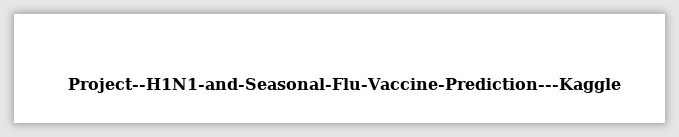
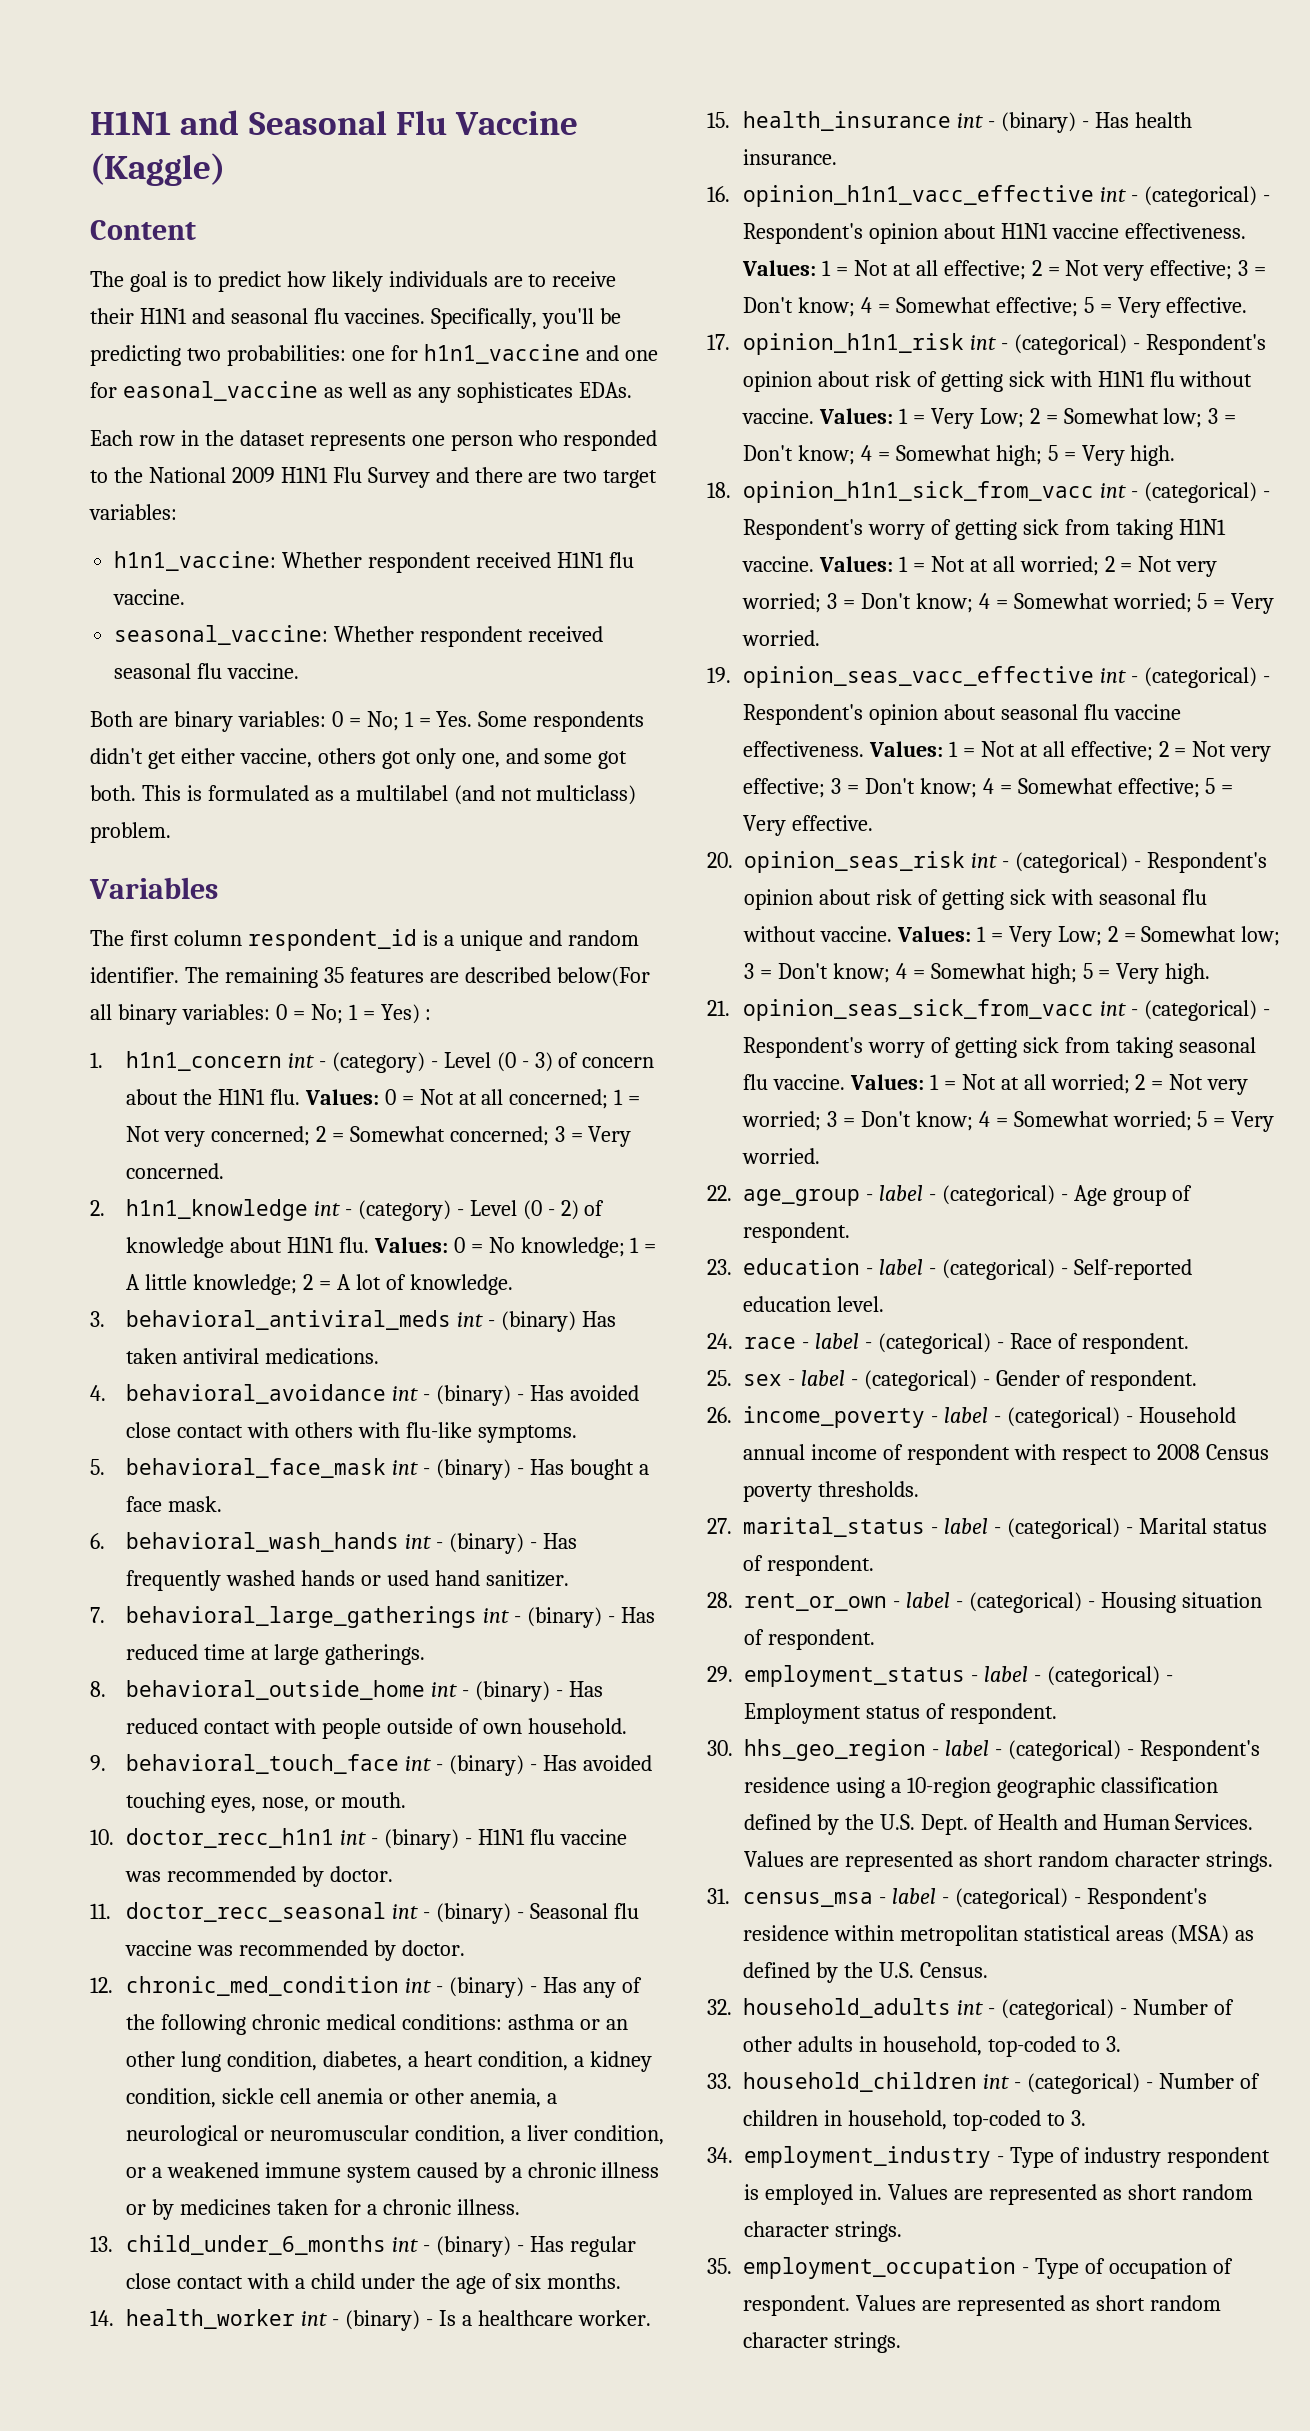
- Project--H1N1-and-Seasonal-Flu-Vaccine-Prediction---Kaggle
+ H1N1 and Seasonal Flu Vaccine (Kaggle)
+ Content
+ The goal is to predict how likely individuals are to receive their H1N1 and seasonal flu vaccines. Specifically, you'll be predicting two probabilities: one for h1n1_vaccine and one for easonal_vaccine as well as any sophisticates EDAs.
+ Each row in the dataset represents one person who responded to the National 2009 H1N1 Flu Survey and there are two target variables:
+ h1n1_vaccine: Whether respondent received H1N1 flu vaccine.
+ seasonal_vaccine: Whether respondent received seasonal flu vaccine.
+ Both are binary variables: 0 = No; 1 = Yes. Some respondents didn't get either vaccine, others got only one, and some got both. This is formulated as a multilabel (and not multiclass) problem.
+ Variables
+ The first column respondent_id is a unique and random identifier. The remaining 35 features are described below(For all binary variables: 0 = No; 1 = Yes) :
+ 1. h1n1_concern int - (category) - Level (0 - 3) of concern about the H1N1 flu. Values: 0 = Not at all concerned; 1 = Not very concerned; 2 = Somewhat concerned; 3 = Very concerned.
+ 2. h1n1_knowledge int - (category) - Level (0 - 2) of knowledge about H1N1 flu. Values: 0 = No knowledge; 1 = A little knowledge; 2 = A lot of knowledge.
+ 3. behavioral_antiviral_meds int - (binary) Has taken antiviral medications.
+ 4. behavioral_avoidance int - (binary) - Has avoided close contact with others with flu-like symptoms.
+ 5. behavioral_face_mask int - (binary) - Has bought a face mask.
+ 6. behavioral_wash_hands int - (binary) - Has frequently washed hands or used hand sanitizer.
+ 7. behavioral_large_gatherings int - (binary) - Has reduced time at large gatherings.
+ 8. behavioral_outside_home int - (binary) - Has reduced contact with people outside of own household.
+ 9. behavioral_touch_face int - (binary) - Has avoided touching eyes, nose, or mouth.
+ 10. doctor_recc_h1n1 int - (binary) - H1N1 flu vaccine was recommended by doctor.
+ 11. doctor_recc_seasonal int - (binary) - Seasonal flu vaccine was recommended by doctor.
+ 12. chronic_med_condition int - (binary) - Has any of the following chronic medical conditions: asthma or an other lung condition, diabetes, a heart condition, a kidney condition, sickle cell anemia or other anemia, a neurological or neuromuscular condition, a liver condition, or a weakened immune system caused by a chronic illness or by medicines taken for a chronic illness.
+ 13. child_under_6_months int - (binary) - Has regular close contact with a child under the age of six months.
+ 14. health_worker int - (binary) - Is a healthcare worker.
+ 15. health_insurance int - (binary) - Has health insurance.
+ 16. opinion_h1n1_vacc_effective int - (categorical) - Respondent's opinion about H1N1 vaccine effectiveness. Values: 1 = Not at all effective; 2 = Not very effective; 3 = Don't know; 4 = Somewhat effective; 5 = Very effective.
+ 17. opinion_h1n1_risk int - (categorical) - Respondent's opinion about risk of getting sick with H1N1 flu without vaccine. Values: 1 = Very Low; 2 = Somewhat low; 3 = Don't know; 4 = Somewhat high; 5 = Very high.
+ 18. opinion_h1n1_sick_from_vacc int - (categorical) - Respondent's worry of getting sick from taking H1N1 vaccine. Values: 1 = Not at all worried; 2 = Not very worried; 3 = Don't know; 4 = Somewhat worried; 5 = Very worried.
+ 19. opinion_seas_vacc_effective int - (categorical) - Respondent's opinion about seasonal flu vaccine effectiveness. Values: 1 = Not at all effective; 2 = Not very effective; 3 = Don't know; 4 = Somewhat effective; 5 = Very effective.
+ 20. opinion_seas_risk int - (categorical) - Respondent's opinion about risk of getting sick with seasonal flu without vaccine. Values: 1 = Very Low; 2 = Somewhat low; 3 = Don't know; 4 = Somewhat high; 5 = Very high.
+ 21. opinion_seas_sick_from_vacc int - (categorical) - Respondent's worry of getting sick from taking seasonal flu vaccine. Values: 1 = Not at all worried; 2 = Not very worried; 3 = Don't know; 4 = Somewhat worried; 5 = Very worried.
+ 22. age_group - label - (categorical) - Age group of respondent.
+ 23. education - label - (categorical) - Self-reported education level.
+ 24. race - label - (categorical) - Race of respondent.
+ 25. sex - label - (categorical) - Gender of respondent.
+ 26. income_poverty - label - (categorical) - Household annual income of respondent with respect to 2008 Census poverty thresholds.
+ 27. marital_status - label - (categorical) - Marital status of respondent.
+ 28. rent_or_own - label - (categorical) - Housing situation of respondent.
+ 29. employment_status - label - (categorical) - Employment status of respondent.
+ 30. hhs_geo_region - label - (categorical) - Respondent's residence using a 10-region geographic classification defined by the U.S. Dept. of Health and Human Services. Values are represented as short random character strings.
+ 31. census_msa - label - (categorical) - Respondent's residence within metropolitan statistical areas (MSA) as defined by the U.S. Census.
+ 32. household_adults int - (categorical) - Number of other adults in household, top-coded to 3.
+ 33. household_children int - (categorical) - Number of children in household, top-coded to 3.
+ 34. employment_industry - Type of industry respondent is employed in. Values are represented as short random character strings.
+ 35. employment_occupation - Type of occupation of respondent. Values are represented as short random character strings.

